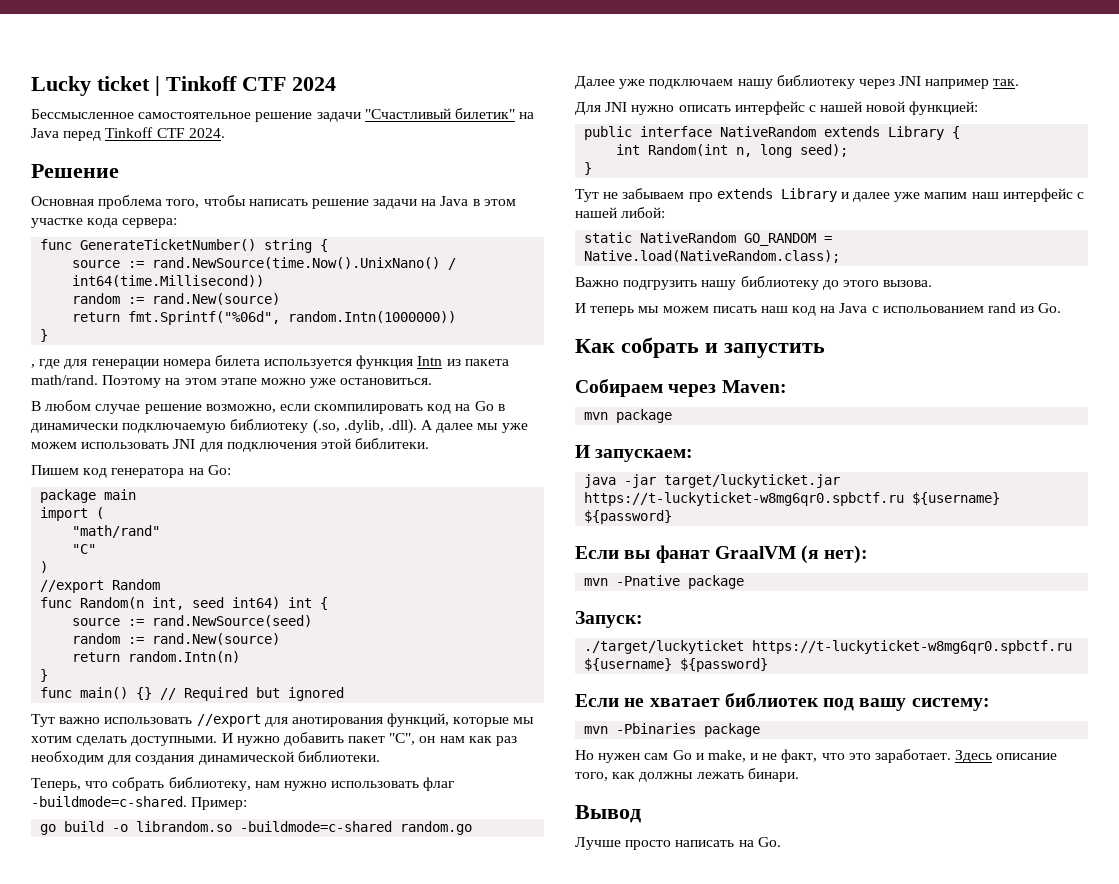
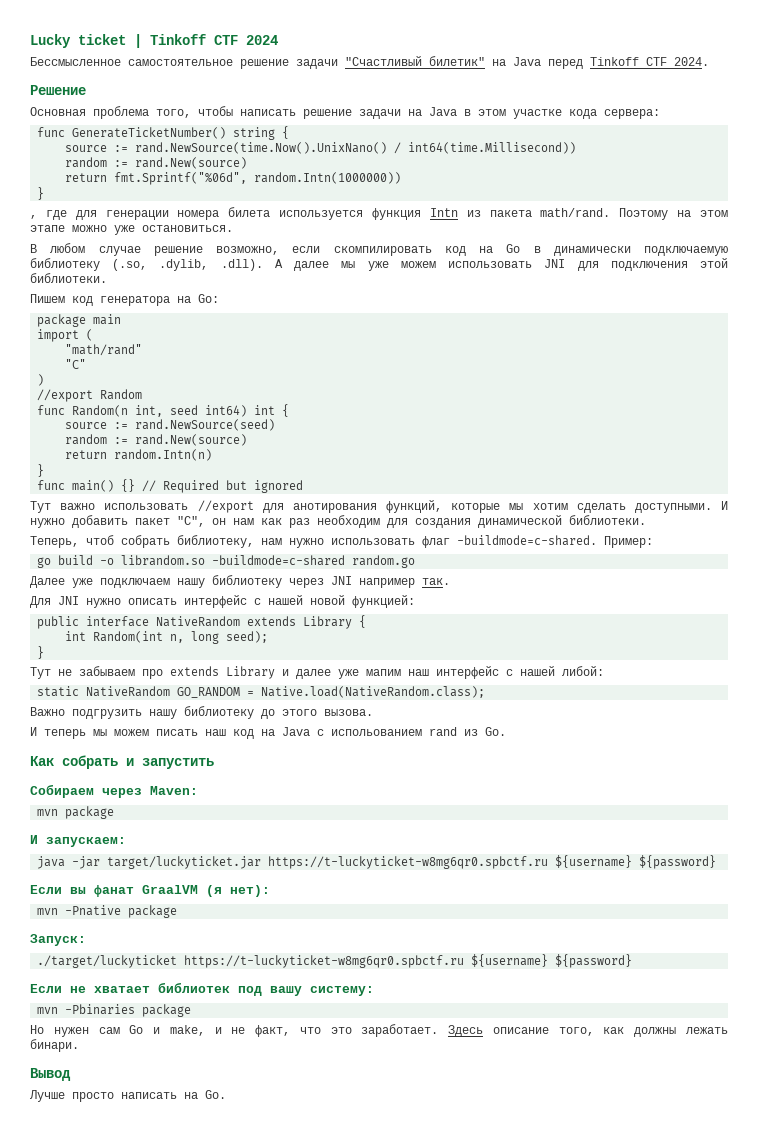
- В любом случае решение возможно, если скомпилировать код на Go в динамически подключаемую библиотеку (.so, .dylib, .dll). А далее мы уже можем использовать JNI для подключения этой библитеки.
+ В любом случае решение возможно, если скомпилировать код на Go в динамически подключаемую библиотеку (.so, .dylib, .dll). А далее мы уже можем использовать JNI для подключения этой библиотеки.
- Теперь, что собрать библиотеку, нам нужно использовать флаг -buildmode=c-shared.
+ Теперь, чтоб собрать библиотеку, нам нужно использовать флаг -buildmode=c-shared.

